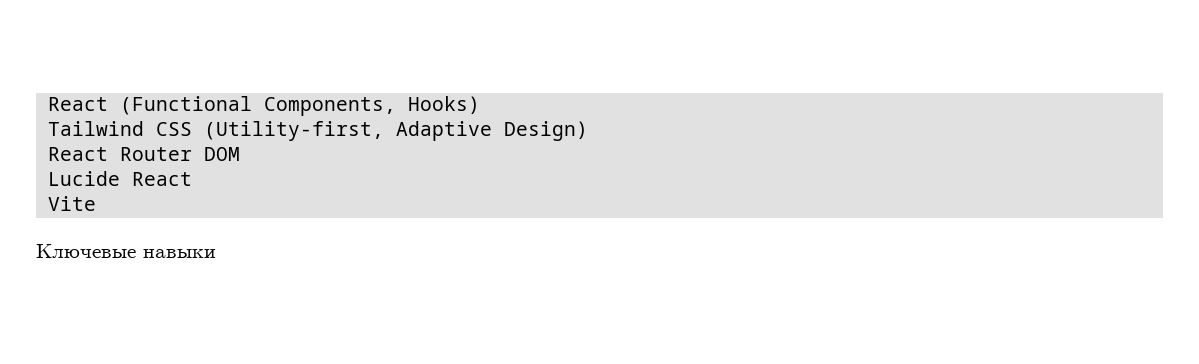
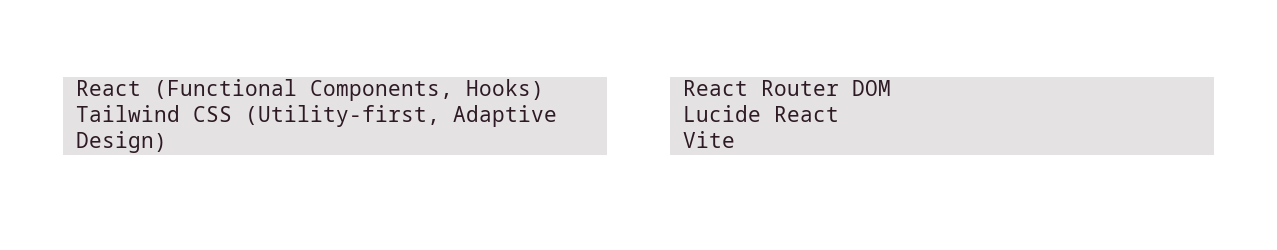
- Ключевые навыки

